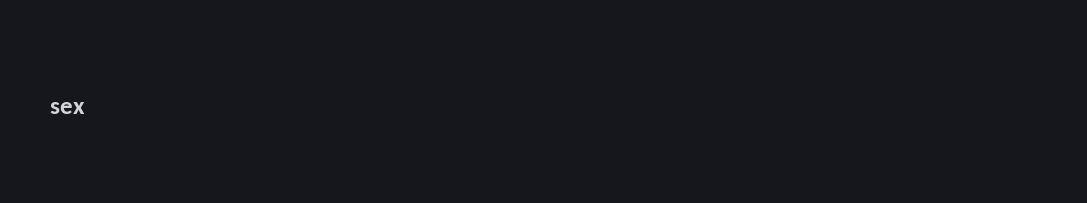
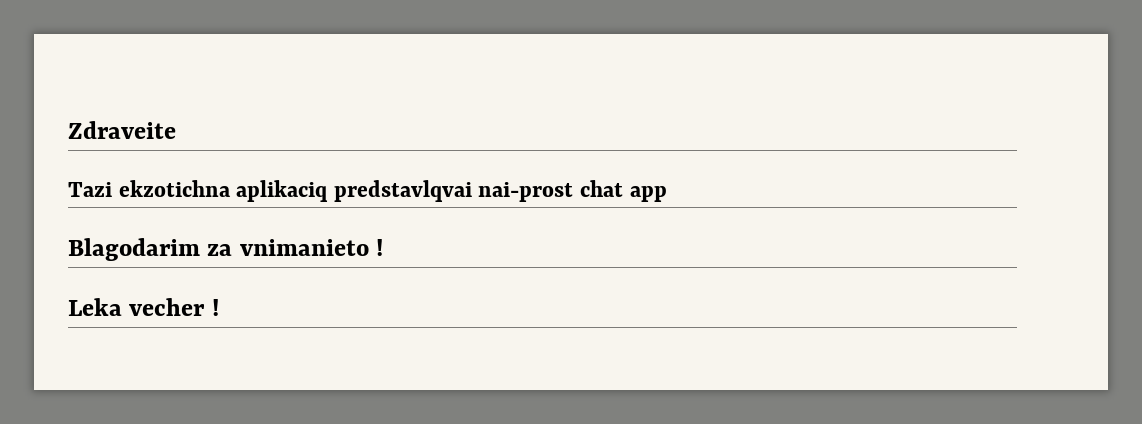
- sex
+ Zdraveite
+ Tazi ekzotichna aplikaciq predstavlqvai nai-prost chat app
+ Blagodarim za vnimanieto !
+ Leka vecher !

